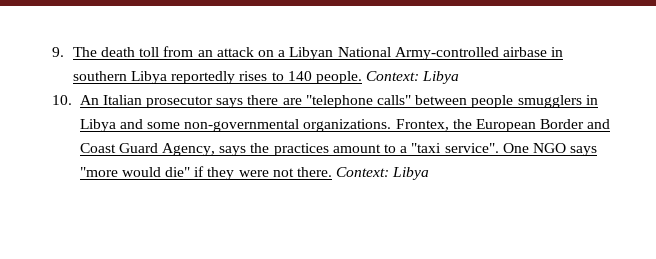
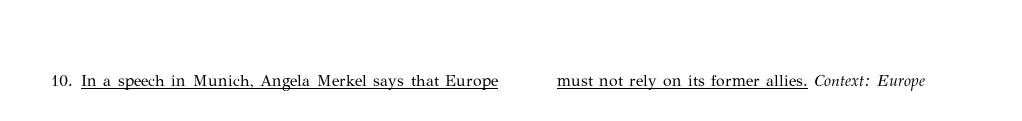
- 9. The death toll from an attack on a Libyan National Army-controlled airbase in southern Libya reportedly rises to 140 people. Context: Libya
- 10. An Italian prosecutor says there are "telephone calls" between people smugglers in Libya and some non-governmental organizations. Frontex, the European Border and Coast Guard Agency, says the practices amount to a "taxi service". One NGO says "more would die" if they were not there. Context: Libya
+ 10. In a speech in Munich, Angela Merkel says that Europe must not rely on its former allies. Context: Europe

